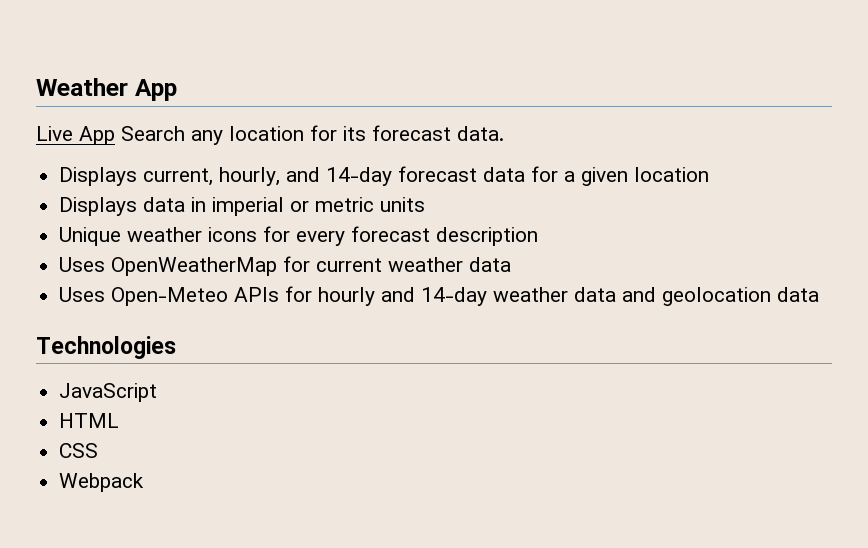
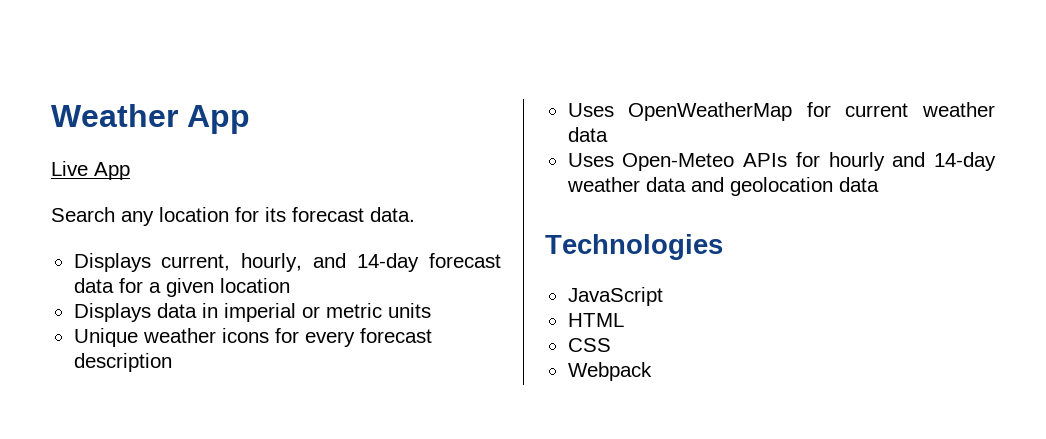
- Live App Search any location for its forecast data.
+ Live App
+ Search any location for its forecast data.

